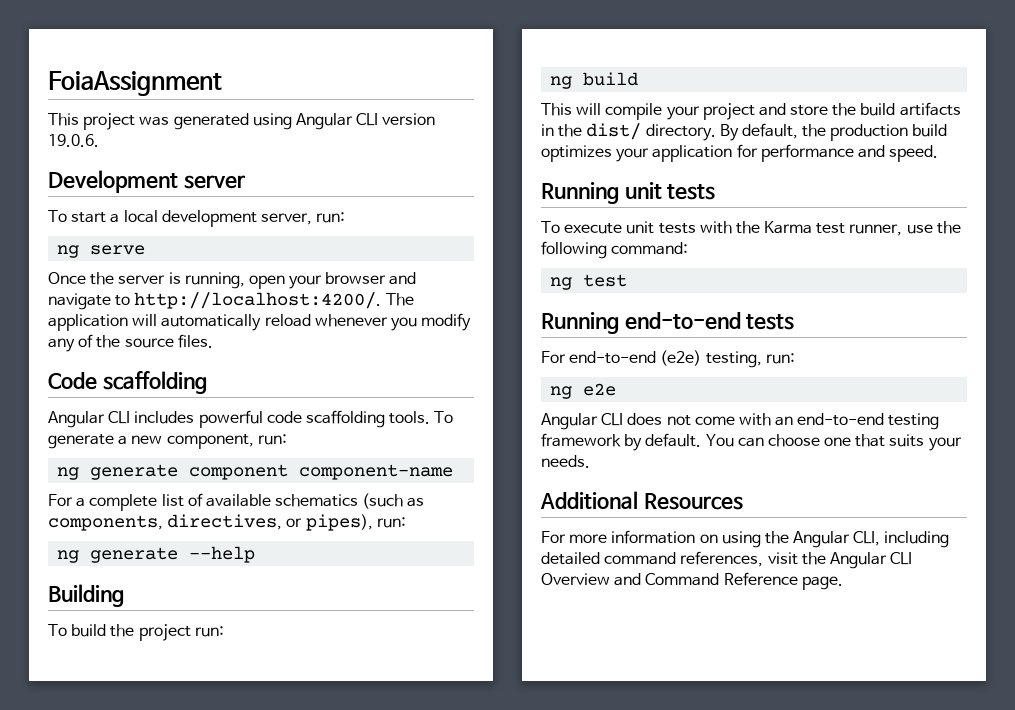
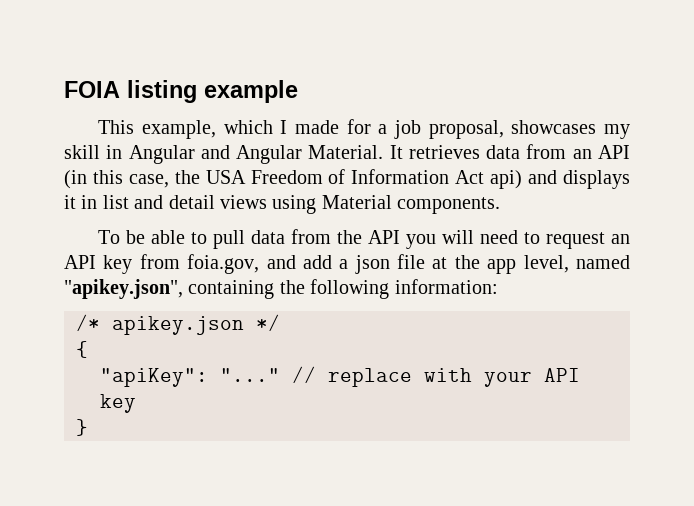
- FoiaAssignment
- This project was generated using Angular CLI version 19.0.6.
- Development server
- To start a local development server, run:
- ng serve
- Once the server is running, open your browser and navigate to http://localhost:4200/. The application will automatically reload whenever you modify any of the source files.
- Code scaffolding
- Angular CLI includes powerful code scaffolding tools. To generate a new component, run:
- ng generate component component-name
- For a complete list of available schematics (such as components, directives, or pipes), run:
- ng generate --help
- Building
- To build the project run:
- ng build
- This will compile your project and store the build artifacts in the dist/ directory. By default, the production build optimizes your application for performance and speed.
- Running unit tests
- To execute unit tests with the Karma test runner, use the following command:
- ng test
- Running end-to-end tests
- For end-to-end (e2e) testing, run:
- ng e2e
- Angular CLI does not come with an end-to-end testing framework by default. You can choose one that suits your needs.
- Additional Resources
- For more information on using the Angular CLI, including detailed command references, visit the Angular CLI Overview and Command Reference page.
+ FOIA listing example
+ This example, which I made for a job proposal, showcases my skill in Angular and Angular Material. It retrieves data from an API (in this case, the USA Freedom of Information Act api) and displays it in list and detail views using Material components.
+ To be able to pull data from the API you will need to request an API key from foia.gov, and add a json file at the app level, named "apikey.json", containing the following information:
+ /* apikey.json */
+ {
+ "apiKey": "..." // replace with your API key
+ }

